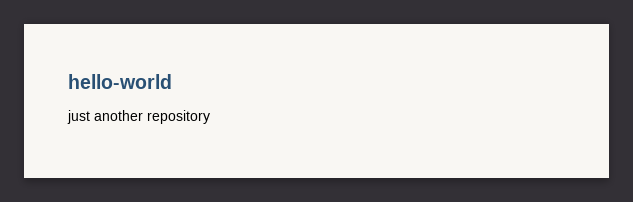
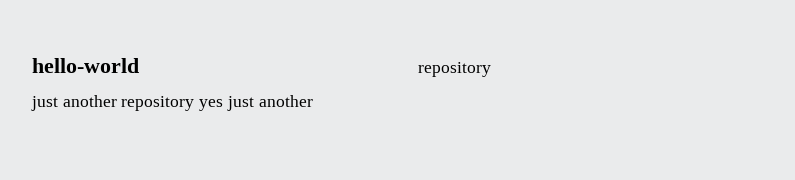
- just another repository
+ just another repository yes just another repository

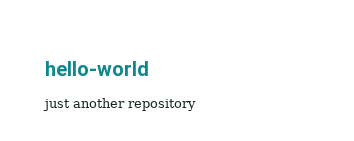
- just another repository yes just another repository
+ just another repository

